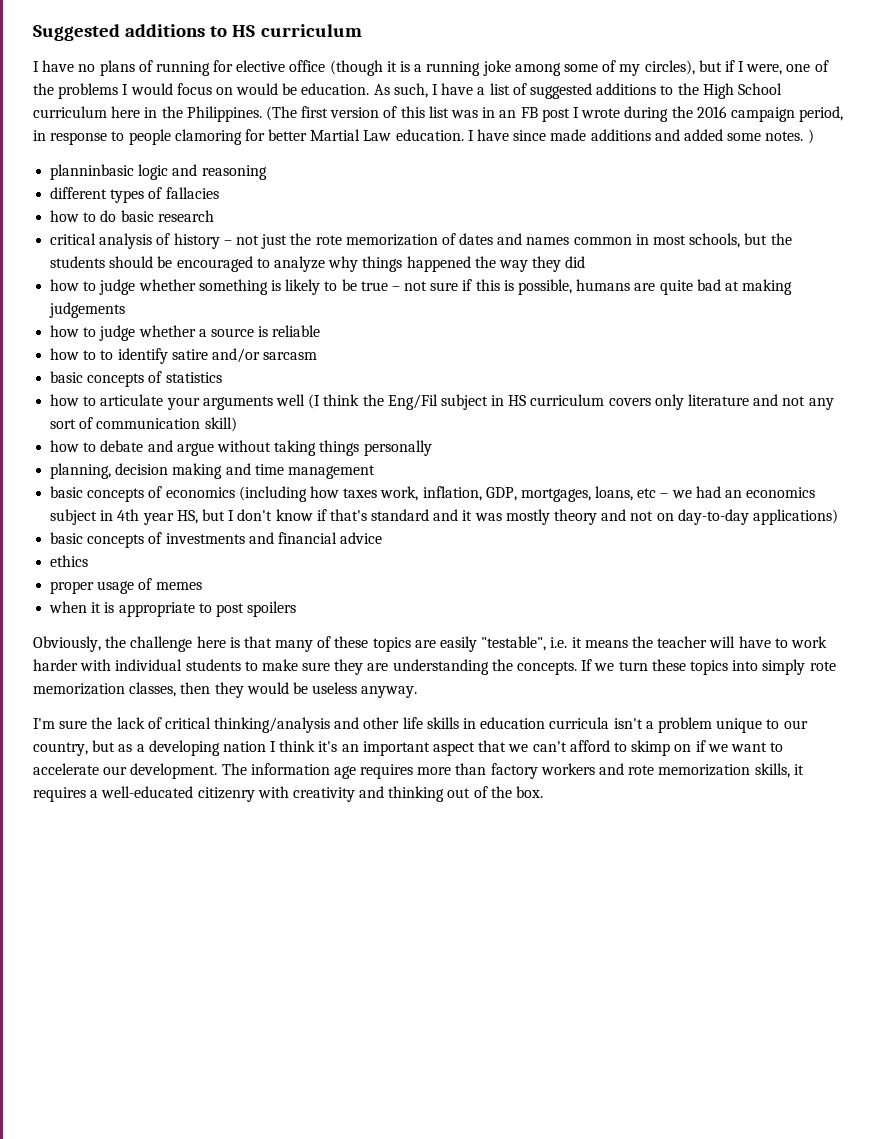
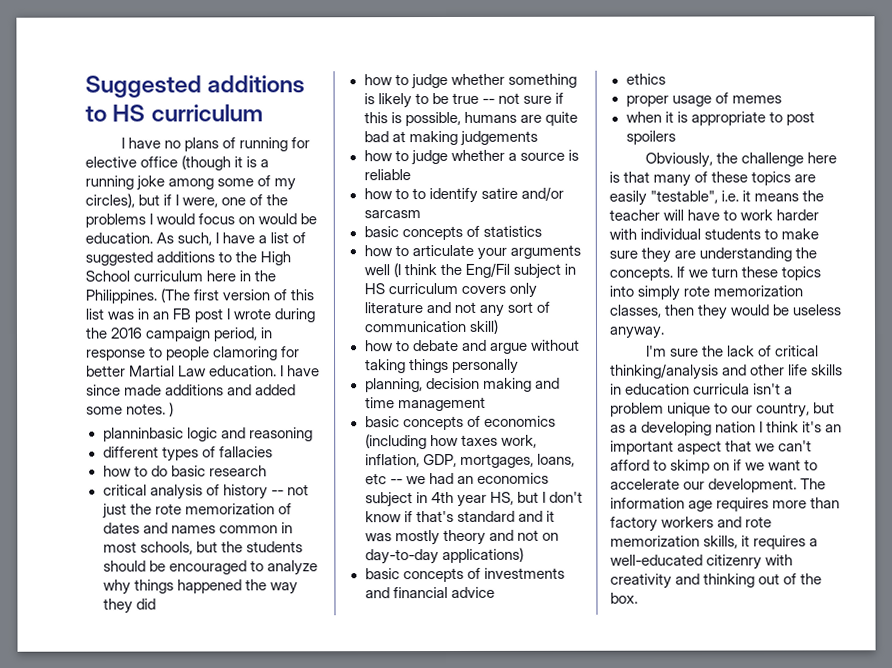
- critical analysis of history – not just the rote memorization of dates and names common in most schools, but the students should be encouraged to analyze why things happened the way they did
+ critical analysis of history -- not just the rote memorization of dates and names common in most schools, but the students should be encouraged to analyze why things happened the way they did
- how to judge whether something is likely to be true – not sure if this is possible, humans are quite bad at making judgements
+ how to judge whether something is likely to be true -- not sure if this is possible, humans are quite bad at making judgements
- basic concepts of economics (including how taxes work, inflation, GDP, mortgages, loans, etc – we had an economics subject in 4th year HS, but I don't know if that's standard and it was mostly theory and not on day-to-day applications)
+ basic concepts of economics (including how taxes work, inflation, GDP, mortgages, loans, etc -- we had an economics subject in 4th year HS, but I don't know if that's standard and it was mostly theory and not on day-to-day applications)

